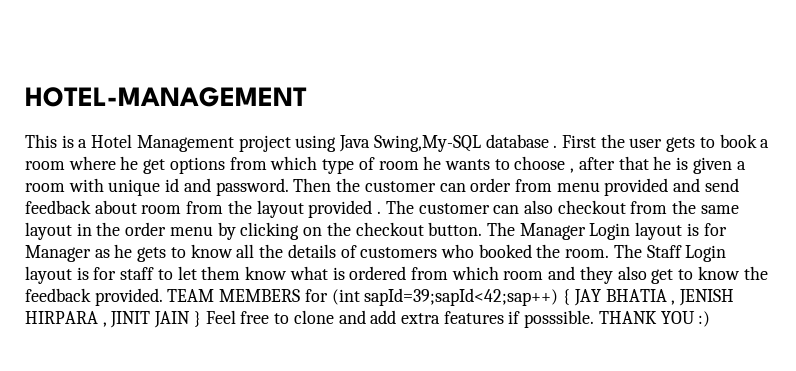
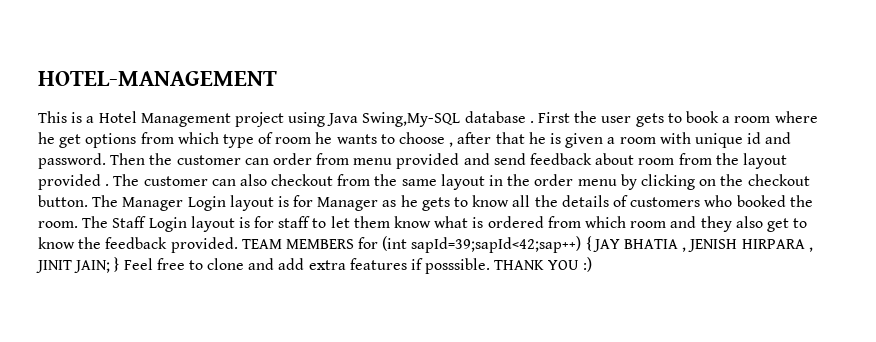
- TEAM MEMBERS for (int sapId=39;sapId<42;sap++) { JAY BHATIA , JENISH HIRPARA , JINIT JAIN } Feel free to clone and add extra features if posssible.
+ TEAM MEMBERS for (int sapId=39;sapId<42;sap++) { JAY BHATIA , JENISH HIRPARA , JINIT JAIN; } Feel free to clone and add extra features if posssible.

